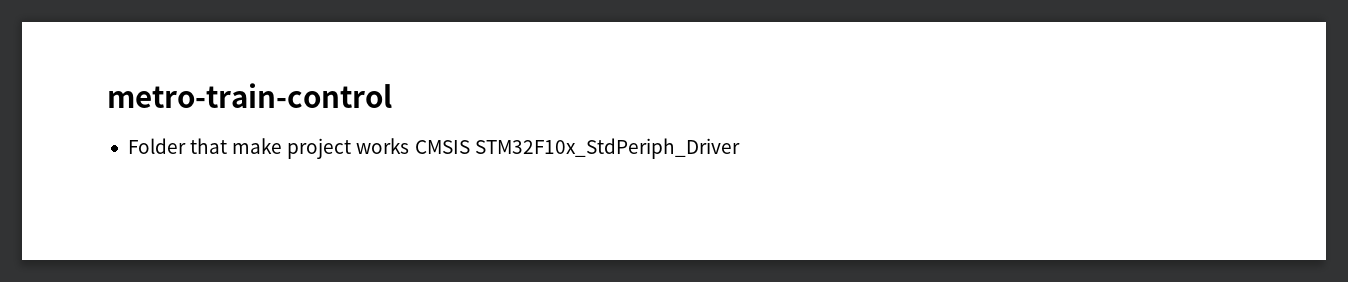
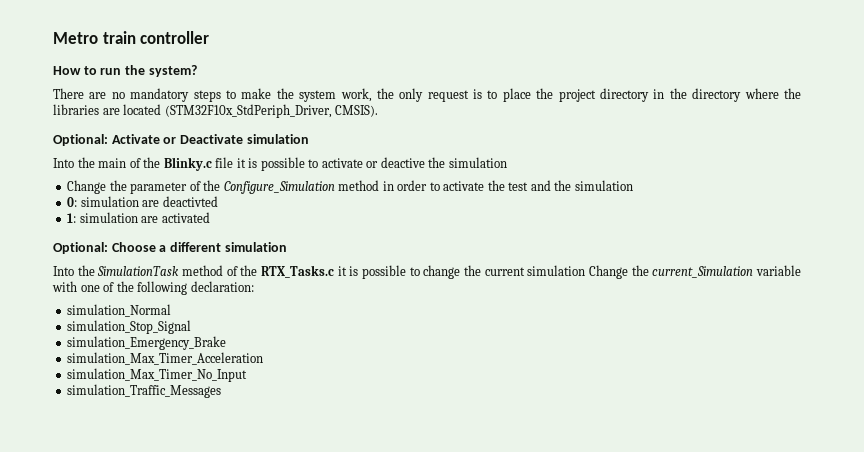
- metro-train-control
- Folder that make project works CMSIS STM32F10x_StdPeriph_Driver
+ Metro train controller
+ How to run the system?
+ There are no mandatory steps to make the system work, the only request is to place the project directory in the directory where the libraries are located (STM32F10x_StdPeriph_Driver, CMSIS).
+ Optional: Activate or Deactivate simulation
+ Into the main of the Blinky.c file it is possible to activate or deactive the simulation
+ Change the parameter of the Configure_Simulation method in order to activate the test and the simulation
+ 0: simulation are deactivted
+ 1: simulation are activated
+ Optional: Choose a different simulation
+ Into the SimulationTask method of the RTX_Tasks.c it is possible to change the current simulation Change the current_Simulation variable with one of the following declaration:
+ simulation_Normal
+ simulation_Stop_Signal
+ simulation_Emergency_Brake
+ simulation_Max_Timer_Acceleration
+ simulation_Max_Timer_No_Input
+ simulation_Traffic_Messages

